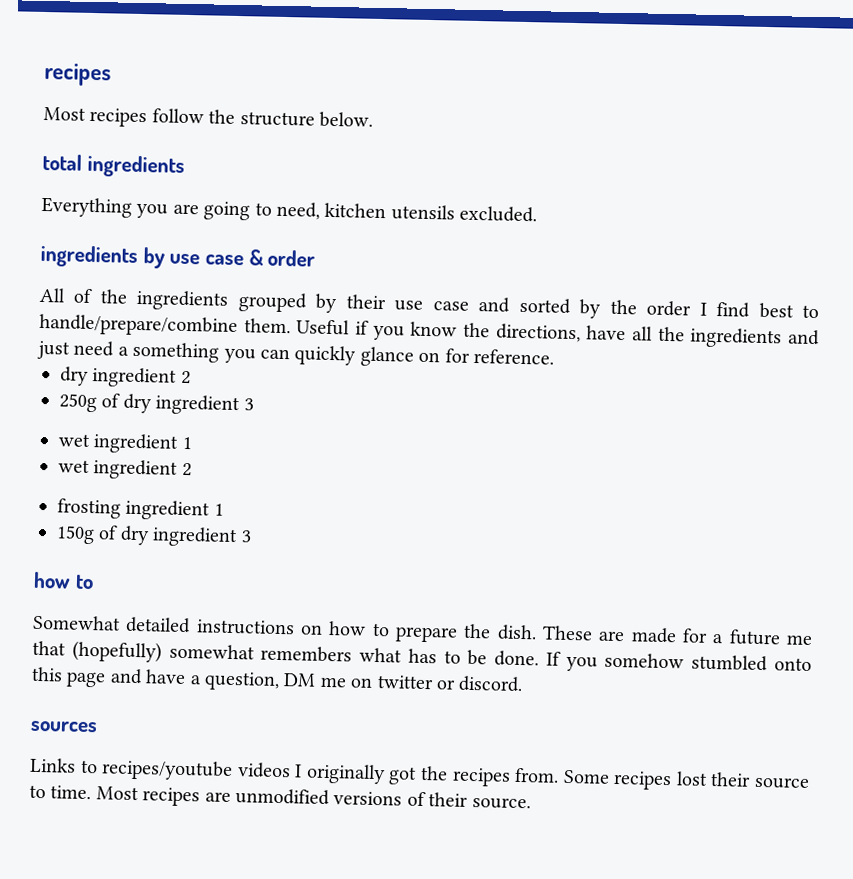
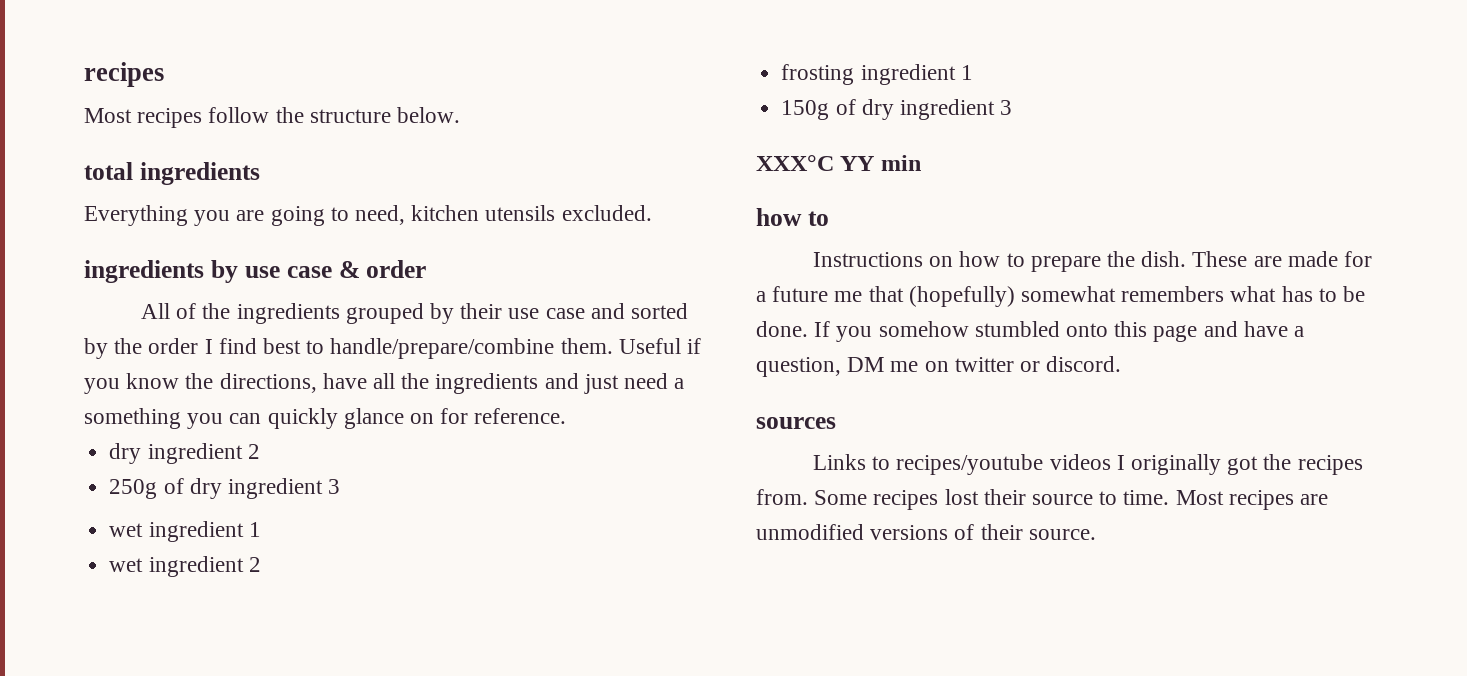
+ XXX°C YY min
- Somewhat detailed instructions on how to prepare the dish.
+ Instructions on how to prepare the dish.

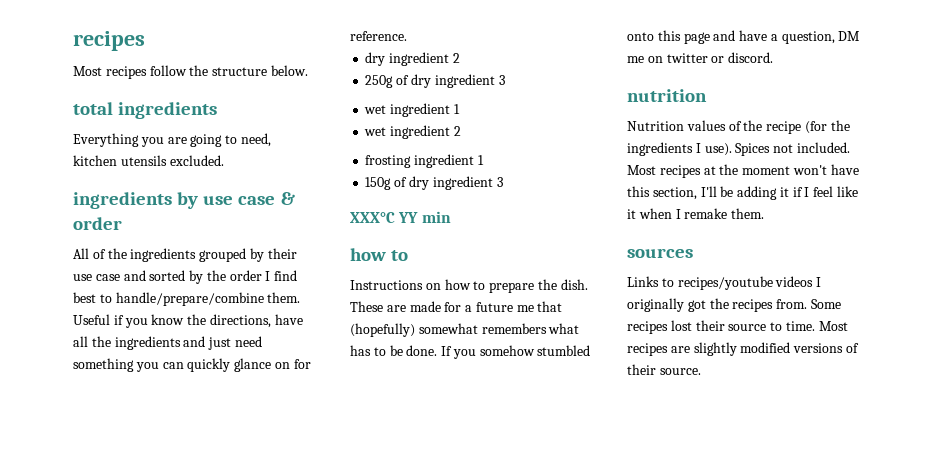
- Useful if you know the directions, have all the ingredients and just need a something you can quickly glance on for reference.
+ Useful if you know the directions, have all the ingredients and just need something you can quickly glance on for reference.
+ nutrition
+ Nutrition values of the recipe (for the ingredients I use). Spices not included. Most recipes at the moment won't have this section, I'll be adding it if I feel like it when I remake them.
- Most recipes are unmodified versions of their source.
+ Most recipes are slightly modified versions of their source.

